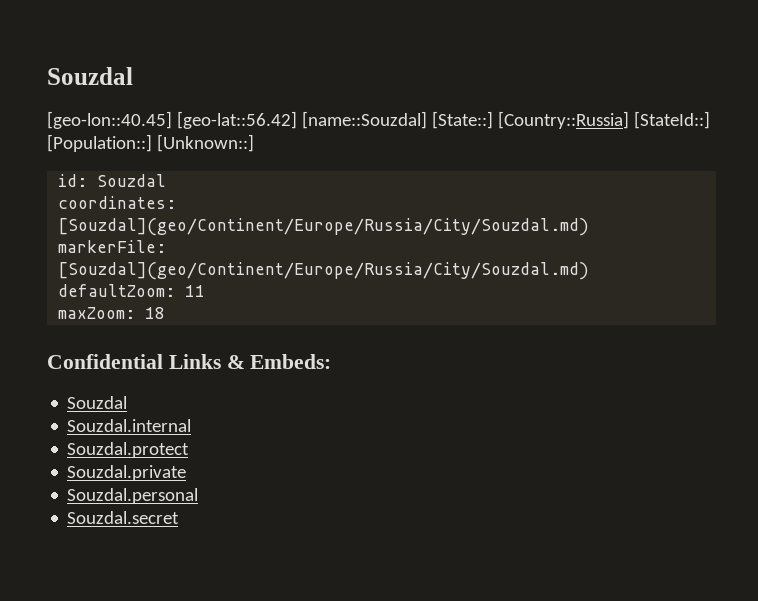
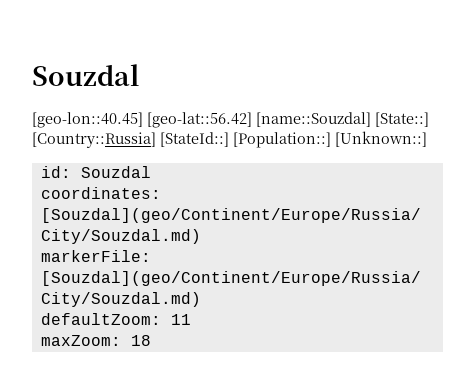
- Confidential Links & Embeds:
- Souzdal
- Souzdal.internal
- Souzdal.protect
- Souzdal.private
- Souzdal.personal
- Souzdal.secret

